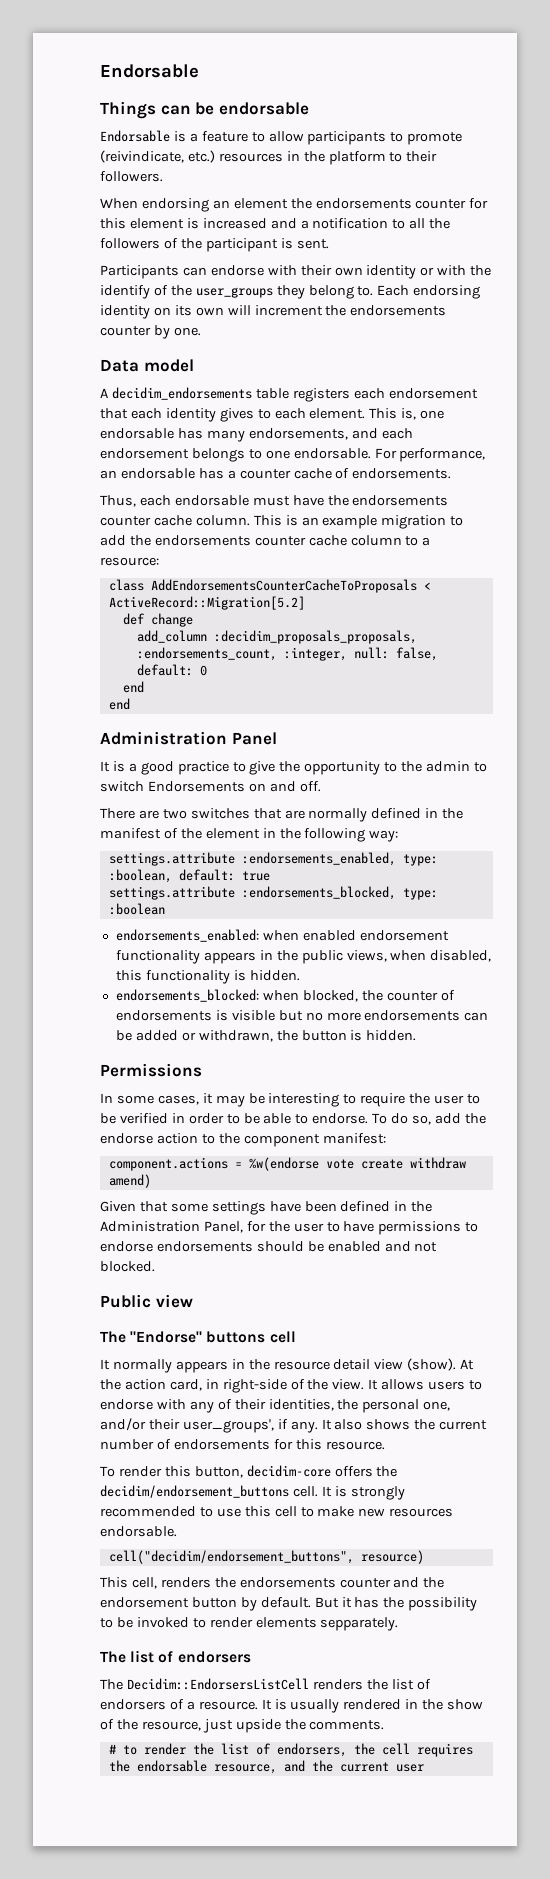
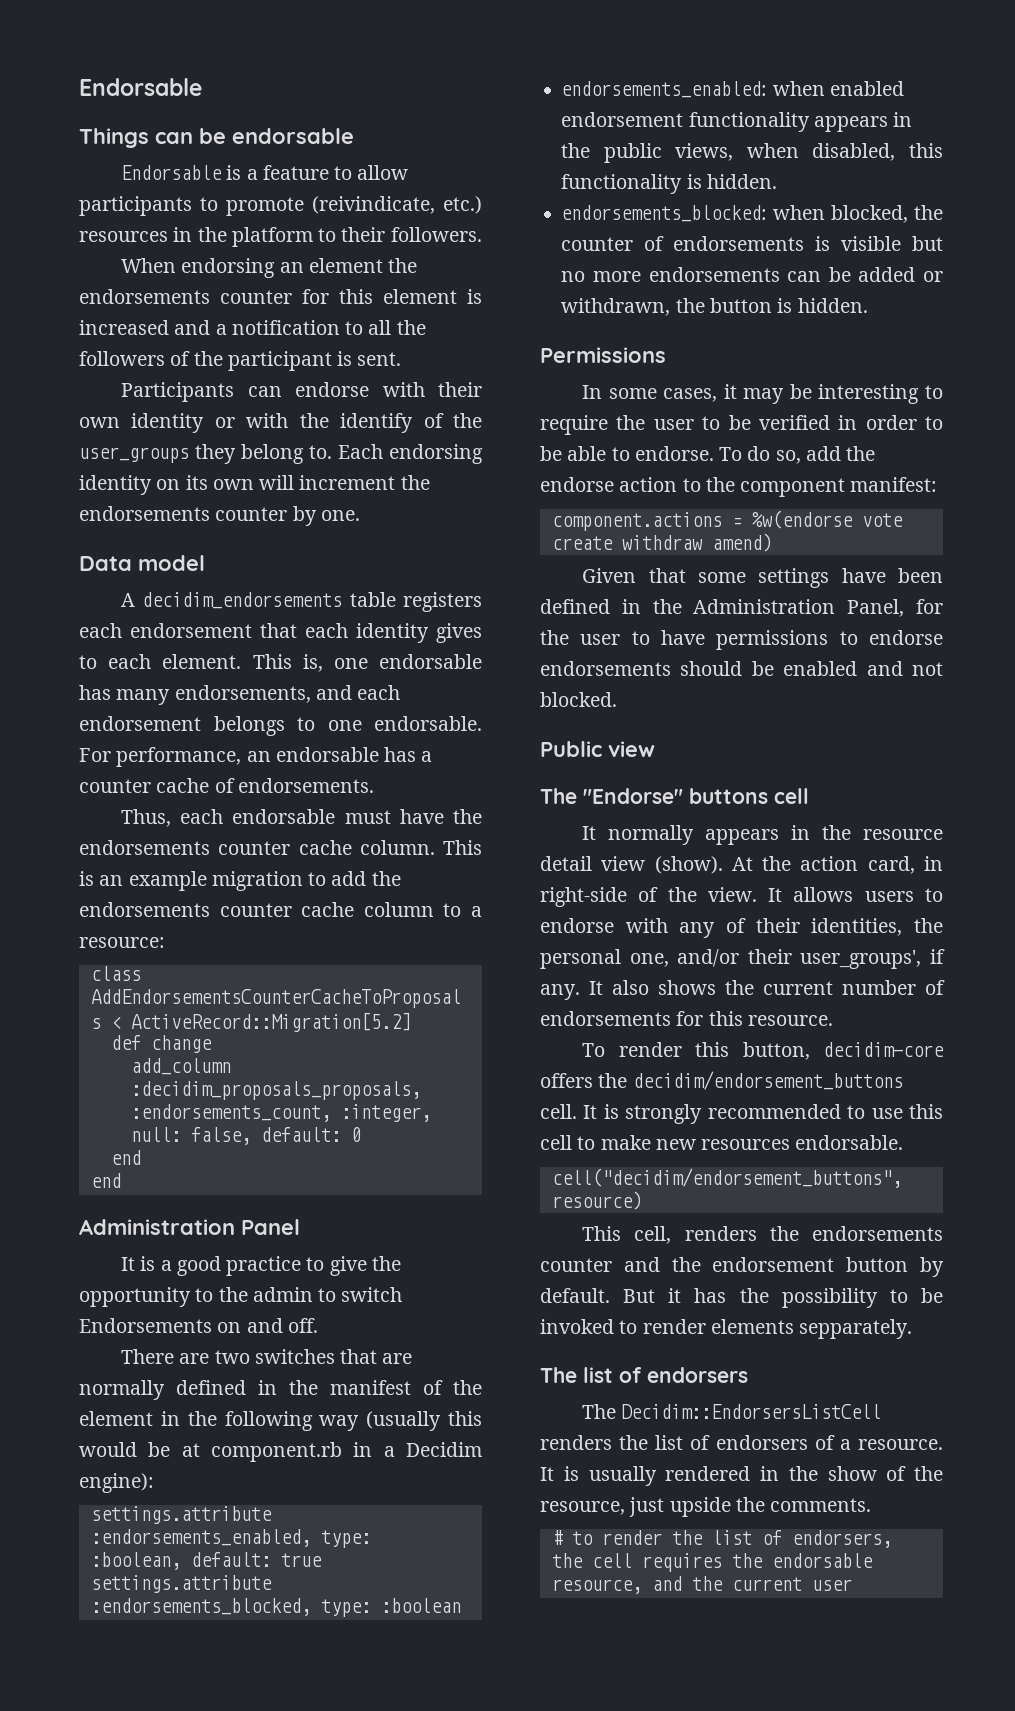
- There are two switches that are normally defined in the manifest of the element in the following way:
+ There are two switches that are normally defined in the manifest of the element in the following way (usually this would be at component.rb in a Decidim engine):

